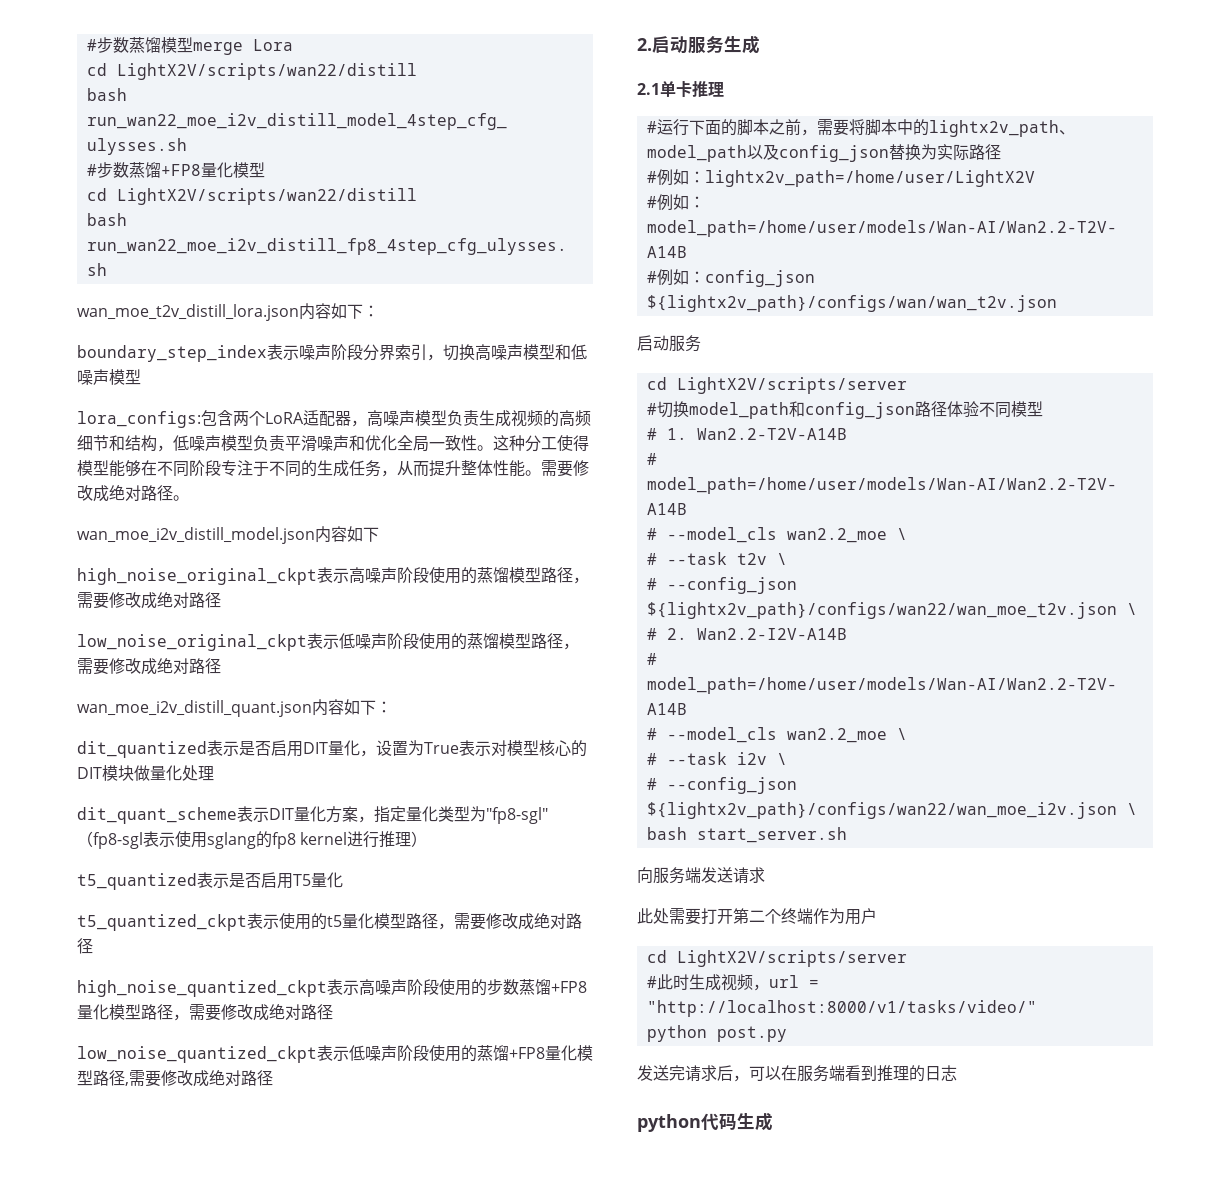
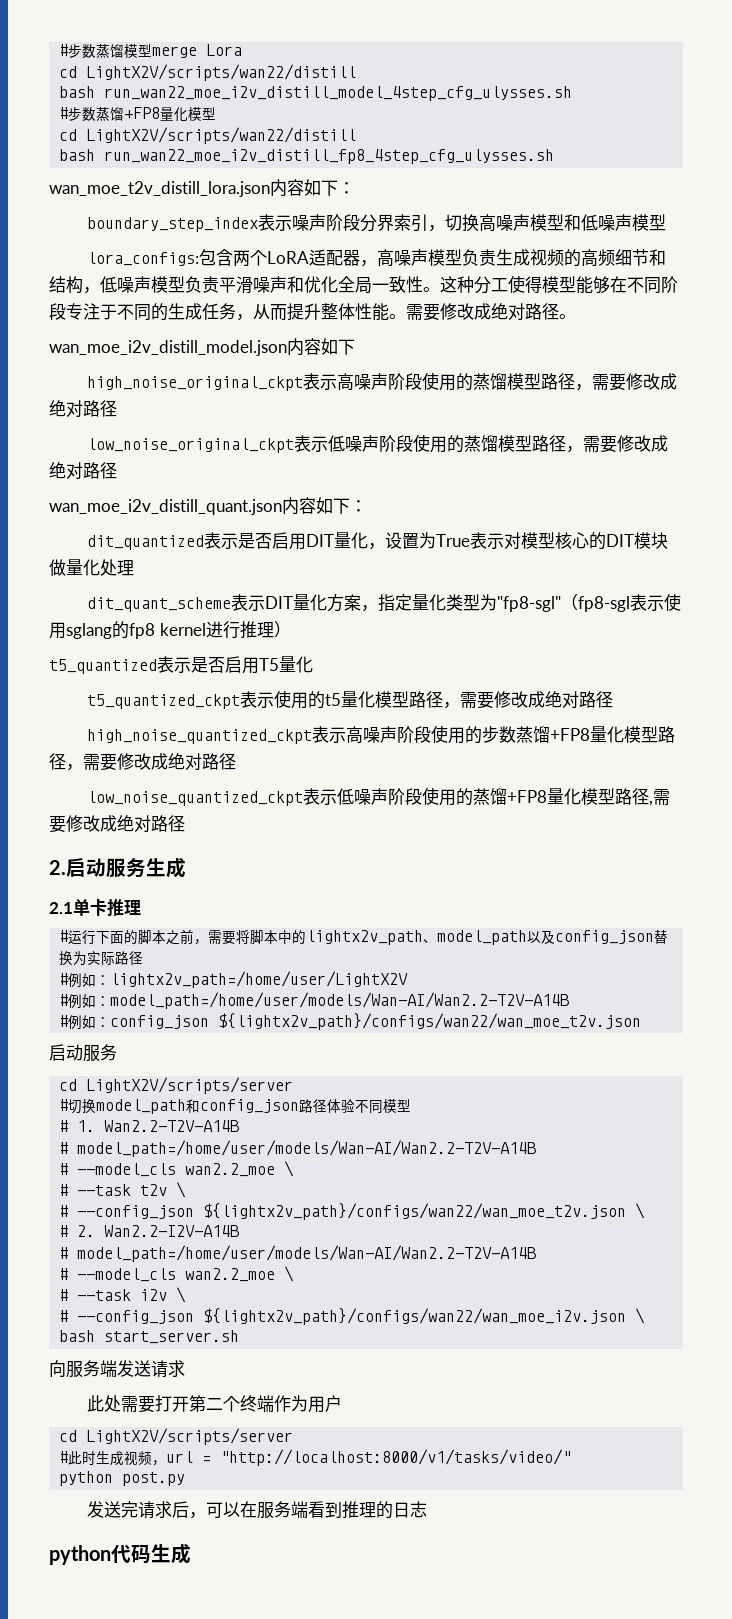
- #例如：config_json ${lightx2v_path}/configs/wan/wan_t2v.json
+ #例如：config_json ${lightx2v_path}/configs/wan22/wan_moe_t2v.json

